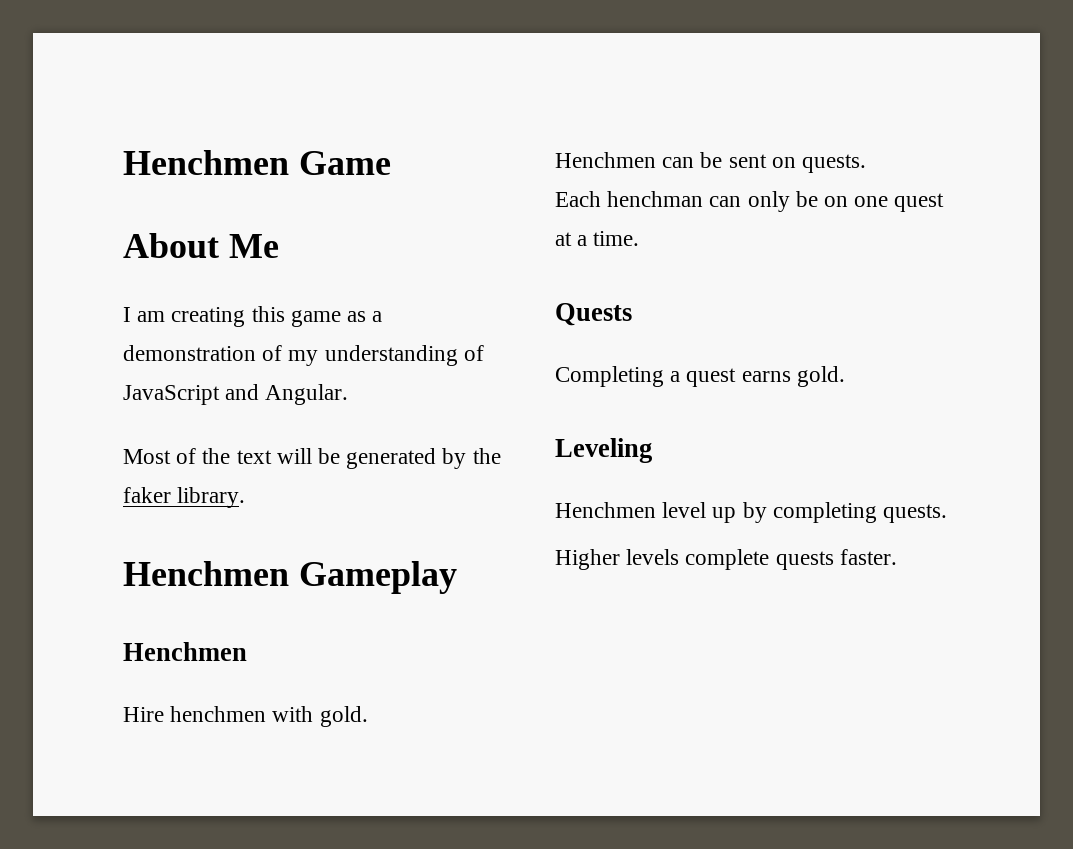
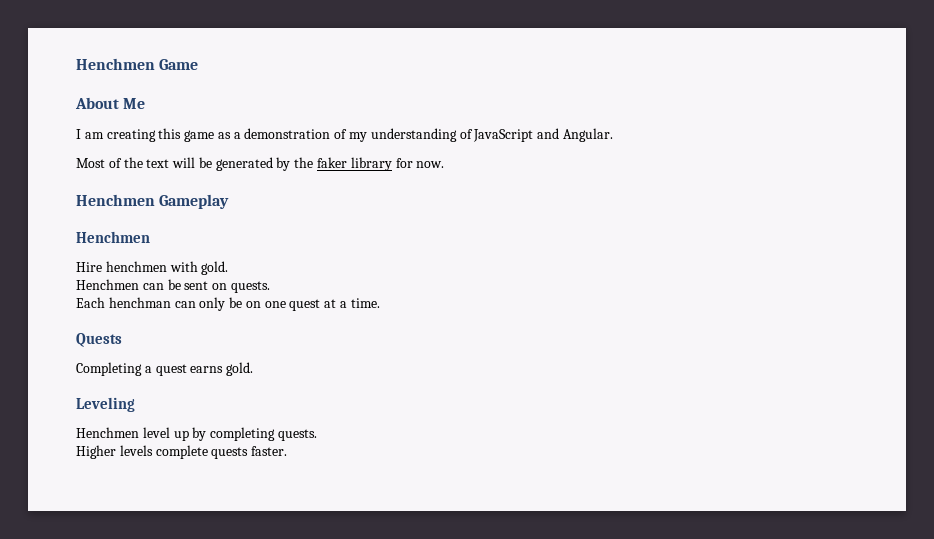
- Most of the text will be generated by the faker library.
+ Most of the text will be generated by the faker library for now.

